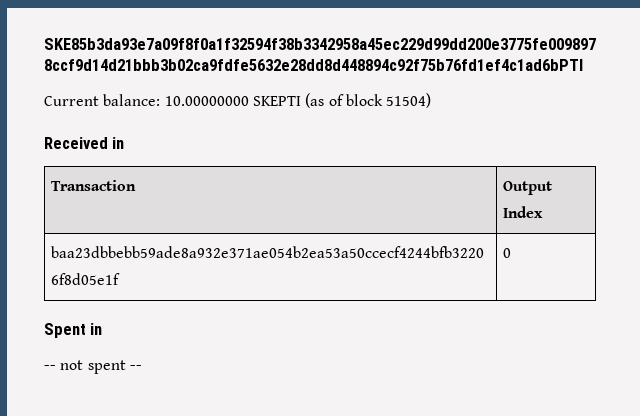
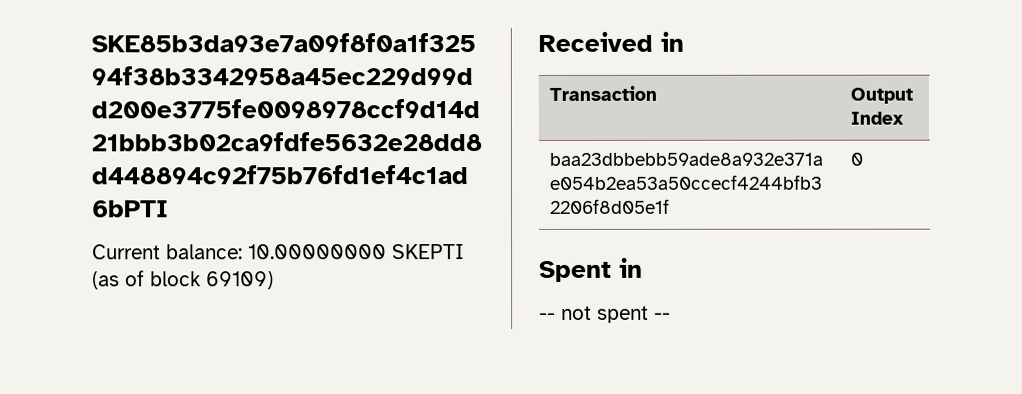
- Current balance: 10.00000000 SKEPTI (as of block 51504)
+ Current balance: 10.00000000 SKEPTI (as of block 69109)

